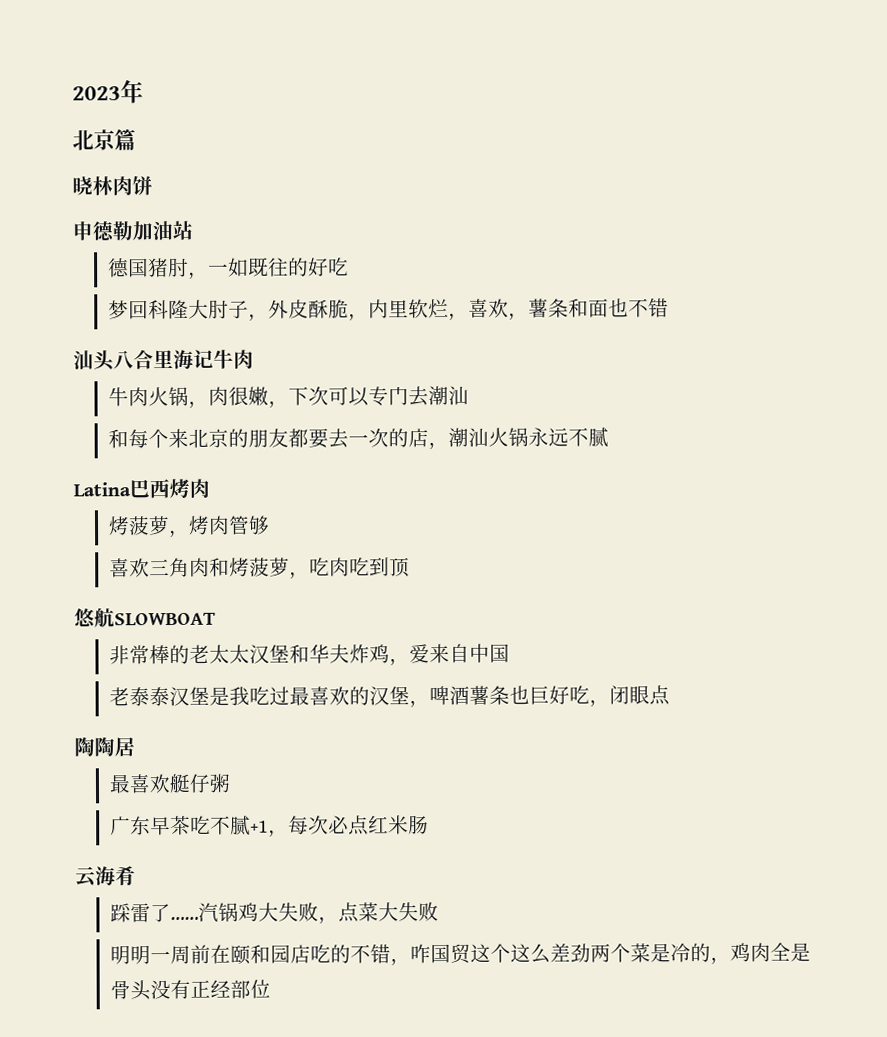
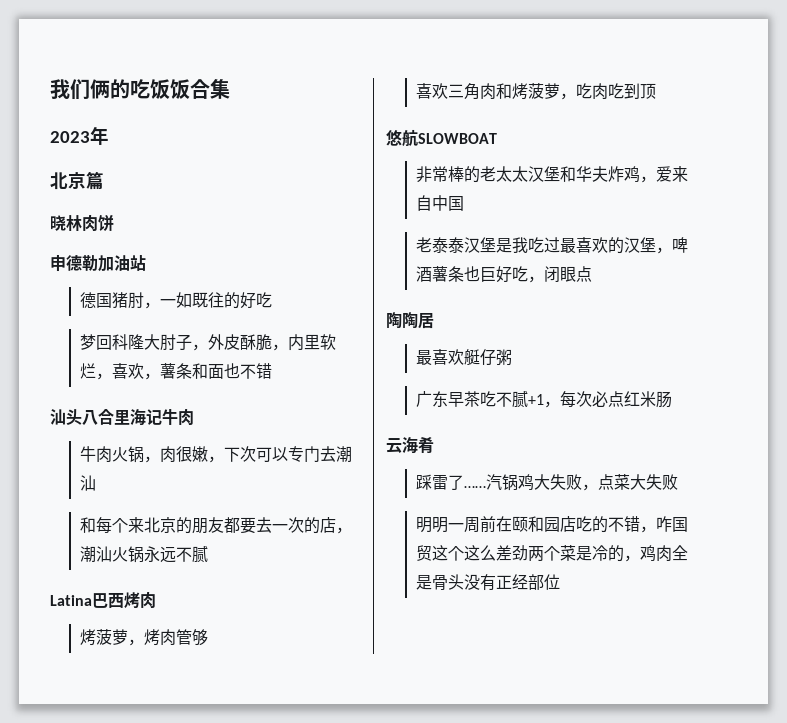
+ 我们俩的吃饭饭合集

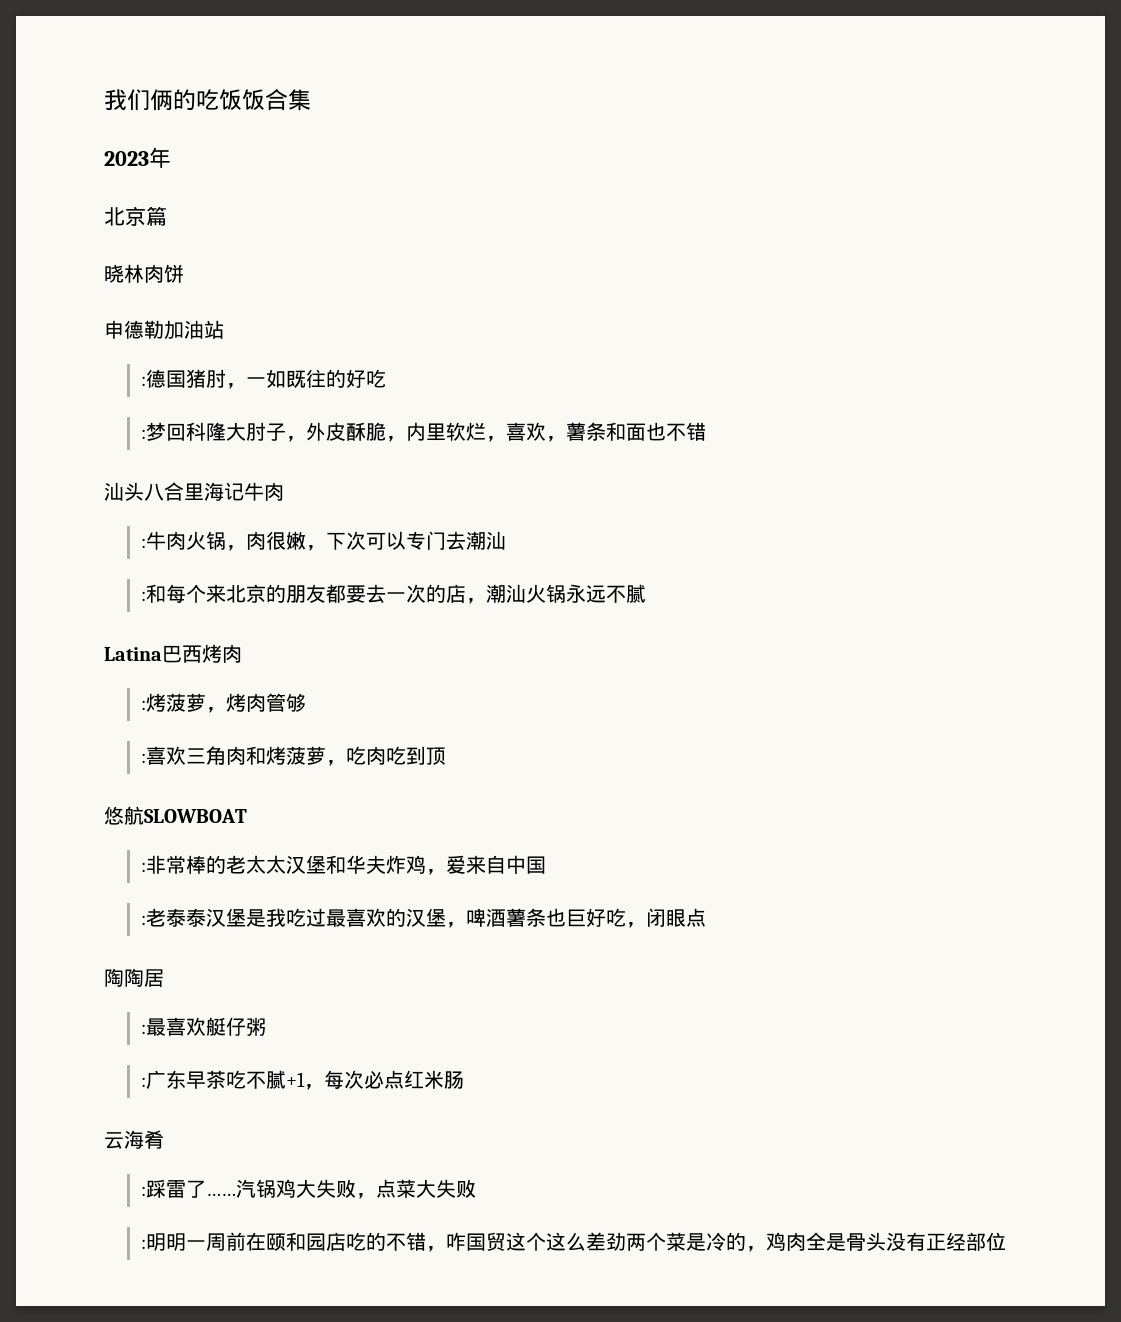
- 德国猪肘，一如既往的好吃
+ :德国猪肘，一如既往的好吃
- 梦回科隆大肘子，外皮酥脆，内里软烂，喜欢，薯条和面也不错
+ :梦回科隆大肘子，外皮酥脆，内里软烂，喜欢，薯条和面也不错
- 牛肉火锅，肉很嫩，下次可以专门去潮汕
+ :牛肉火锅，肉很嫩，下次可以专门去潮汕
- 和每个来北京的朋友都要去一次的店，潮汕火锅永远不腻
+ :和每个来北京的朋友都要去一次的店，潮汕火锅永远不腻
- 烤菠萝，烤肉管够
+ :烤菠萝，烤肉管够
- 喜欢三角肉和烤菠萝，吃肉吃到顶
+ :喜欢三角肉和烤菠萝，吃肉吃到顶
- 非常棒的老太太汉堡和华夫炸鸡，爱来自中国
+ :非常棒的老太太汉堡和华夫炸鸡，爱来自中国
- 老泰泰汉堡是我吃过最喜欢的汉堡，啤酒薯条也巨好吃，闭眼点
+ :老泰泰汉堡是我吃过最喜欢的汉堡，啤酒薯条也巨好吃，闭眼点
- 最喜欢艇仔粥
+ :最喜欢艇仔粥
- 广东早茶吃不腻+1，每次必点红米肠
+ :广东早茶吃不腻+1，每次必点红米肠
- 踩雷了……
+ :踩雷了……
- 明明一周前在颐和园店吃的不错，咋国贸这个这么差劲两个菜是冷的，鸡肉全是骨头没有正经部位
+ :明明一周前在颐和园店吃的不错，咋国贸这个这么差劲两个菜是冷的，鸡肉全是骨头没有正经部位

